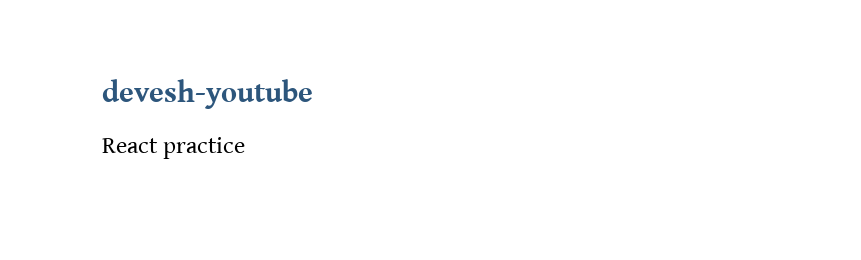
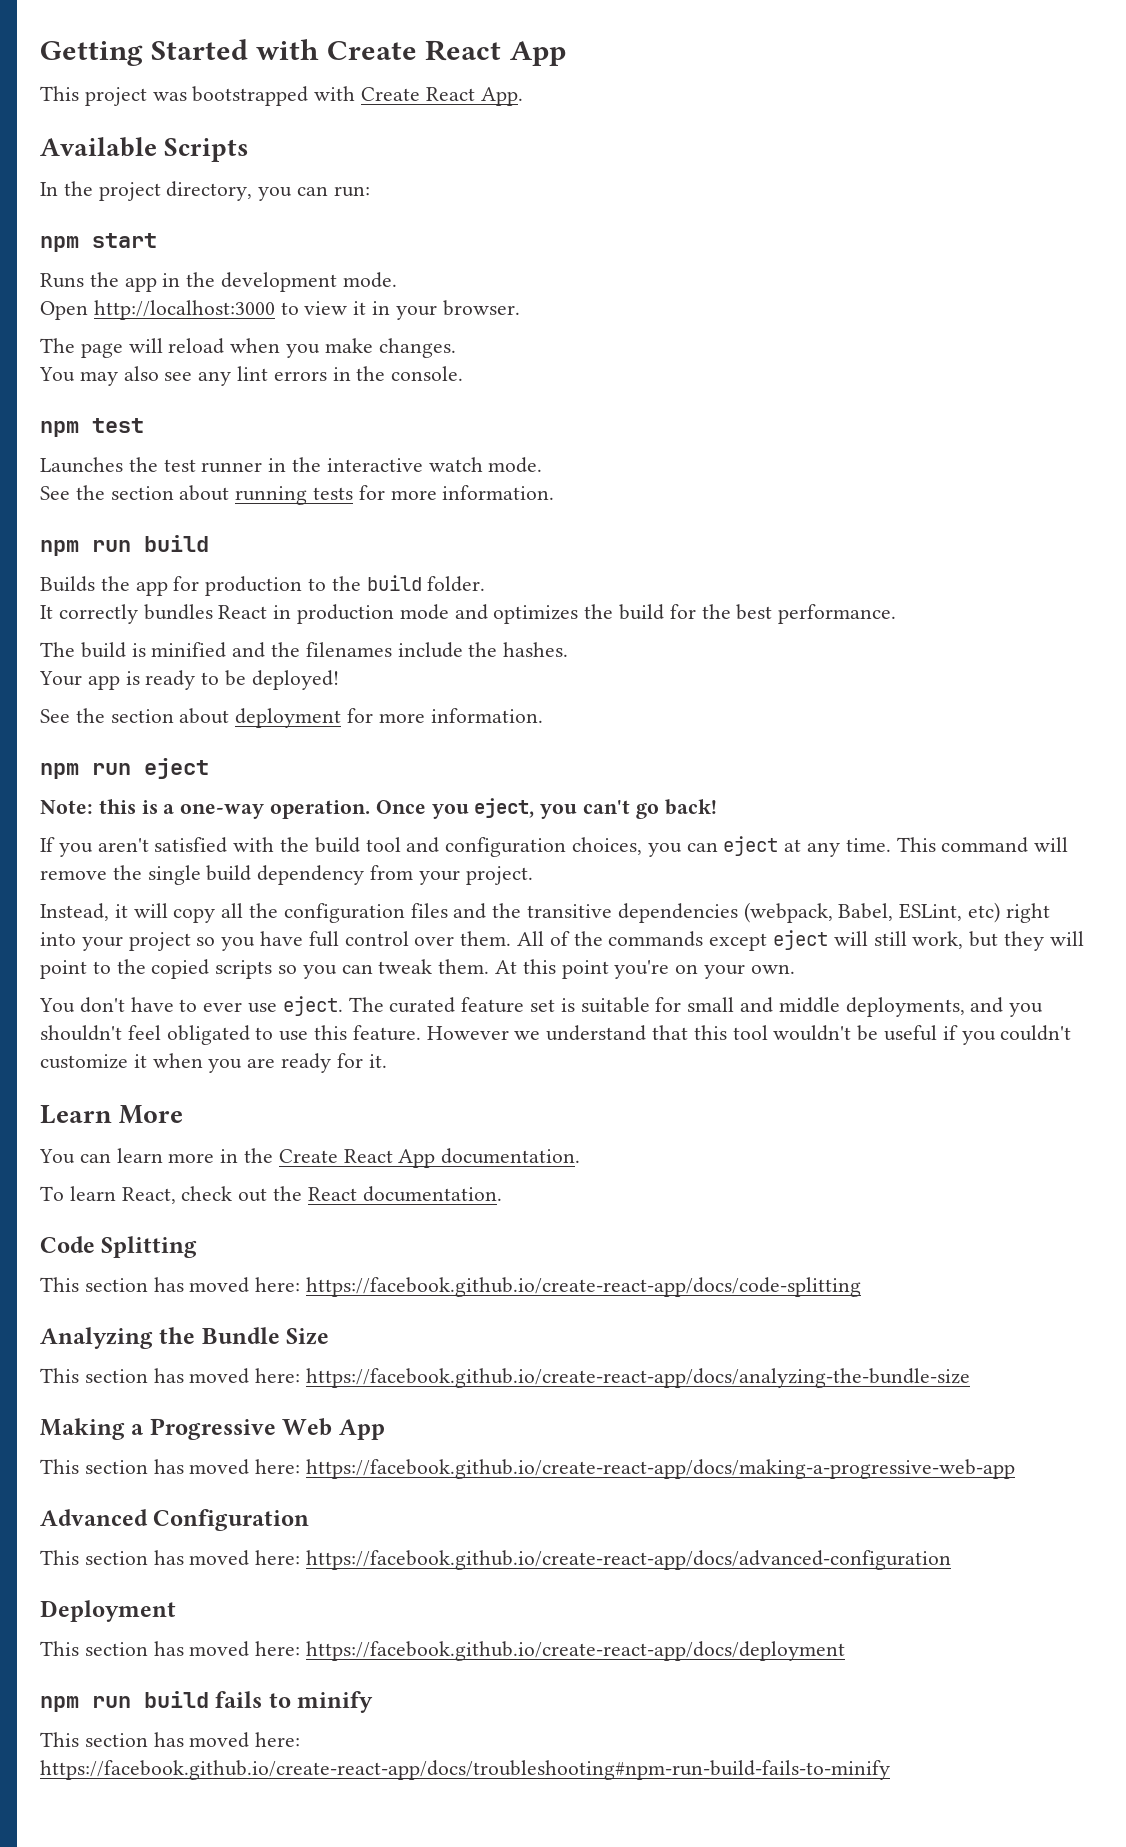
- devesh-youtube
- React practice
+ Getting Started with Create React App
+ This project was bootstrapped with Create React App.
+ Available Scripts
+ In the project directory, you can run:
+ npm start
+ Runs the app in the development mode.
+ Open http://localhost:3000 to view it in your browser.
+ The page will reload when you make changes.
+ You may also see any lint errors in the console.
+ npm test
+ Launches the test runner in the interactive watch mode.
+ See the section about running tests for more information.
+ npm run build
+ Builds the app for production to the build folder.
+ It correctly bundles React in production mode and optimizes the build for the best performance.
+ The build is minified and the filenames include the hashes.
+ Your app is ready to be deployed!
+ See the section about deployment for more information.
+ npm run eject
+ Note: this is a one-way operation. Once you eject, you can't go back!
+ If you aren't satisfied with the build tool and configuration choices, you can eject at any time. This command will remove the single build dependency from your project.
+ Instead, it will copy all the configuration files and the transitive dependencies (webpack, Babel, ESLint, etc) right into your project so you have full control over them. All of the commands except eject will still work, but they will point to the copied scripts so you can tweak them. At this point you're on your own.
+ You don't have to ever use eject. The curated feature set is suitable for small and middle deployments, and you shouldn't feel obligated to use this feature. However we understand that this tool wouldn't be useful if you couldn't customize it when you are ready for it.
+ Learn More
+ You can learn more in the Create React App documentation.
+ To learn React, check out the React documentation.
+ Code Splitting
+ This section has moved here: https://facebook.github.io/create-react-app/docs/code-splitting
+ Analyzing the Bundle Size
+ This section has moved here: https://facebook.github.io/create-react-app/docs/analyzing-the-bundle-size
+ Making a Progressive Web App
+ This section has moved here: https://facebook.github.io/create-react-app/docs/making-a-progressive-web-app
+ Advanced Configuration
+ This section has moved here: https://facebook.github.io/create-react-app/docs/advanced-configuration
+ Deployment
+ This section has moved here: https://facebook.github.io/create-react-app/docs/deployment
+ npm run build fails to minify
+ This section has moved here: https://facebook.github.io/create-react-app/docs/troubleshooting#npm-run-build-fails-to-minify

